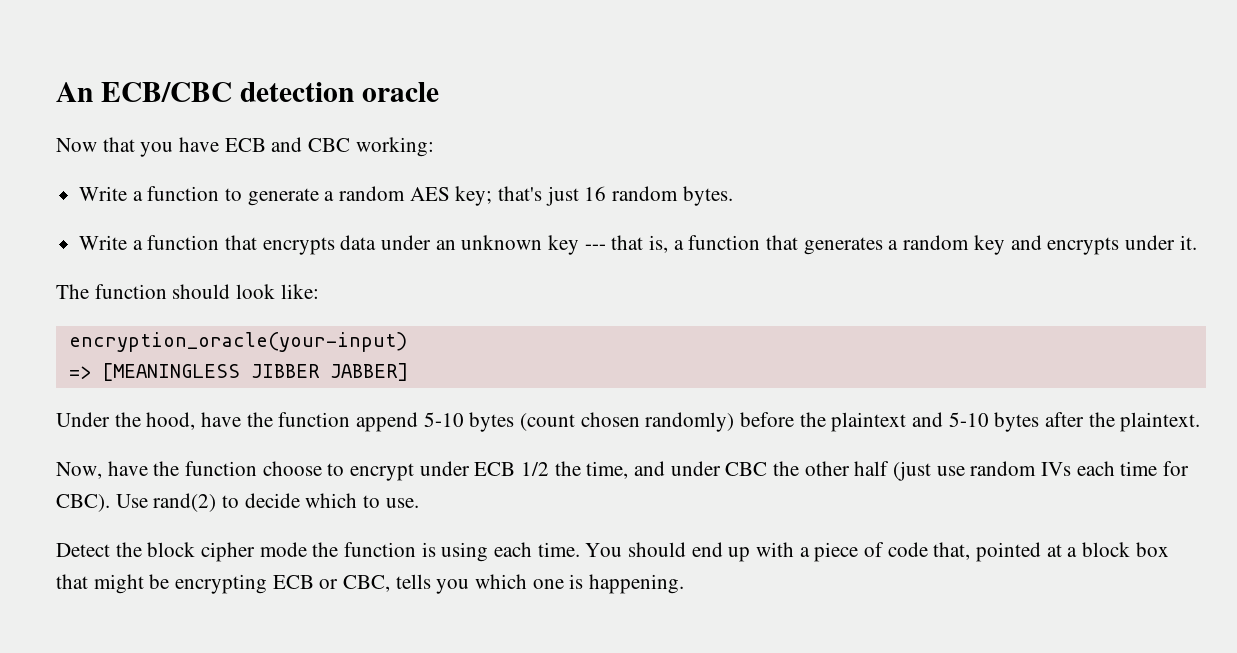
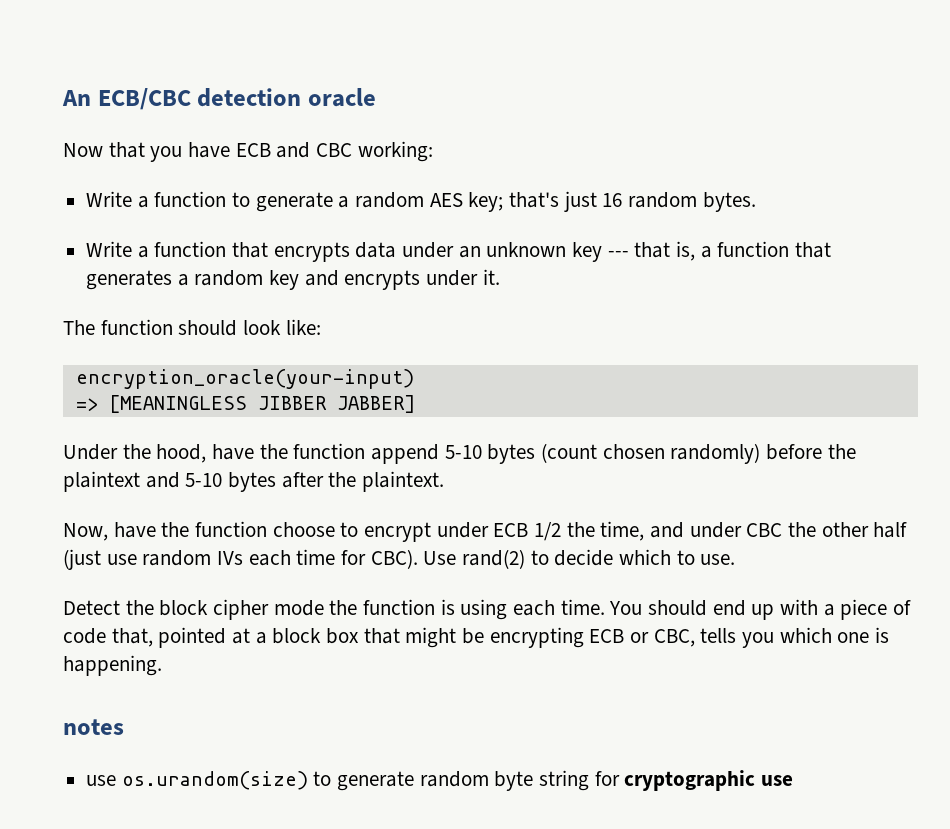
+ notes
+ use os.urandom(size) to generate random byte string for cryptographic use

